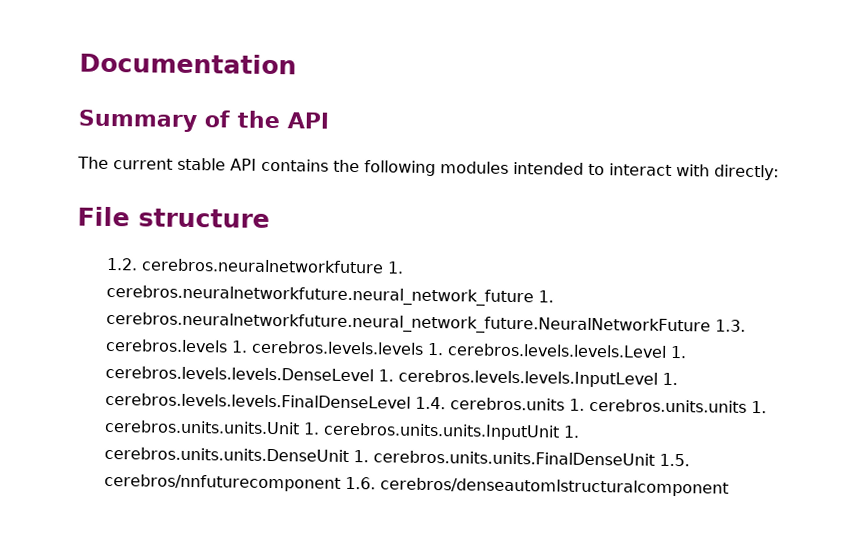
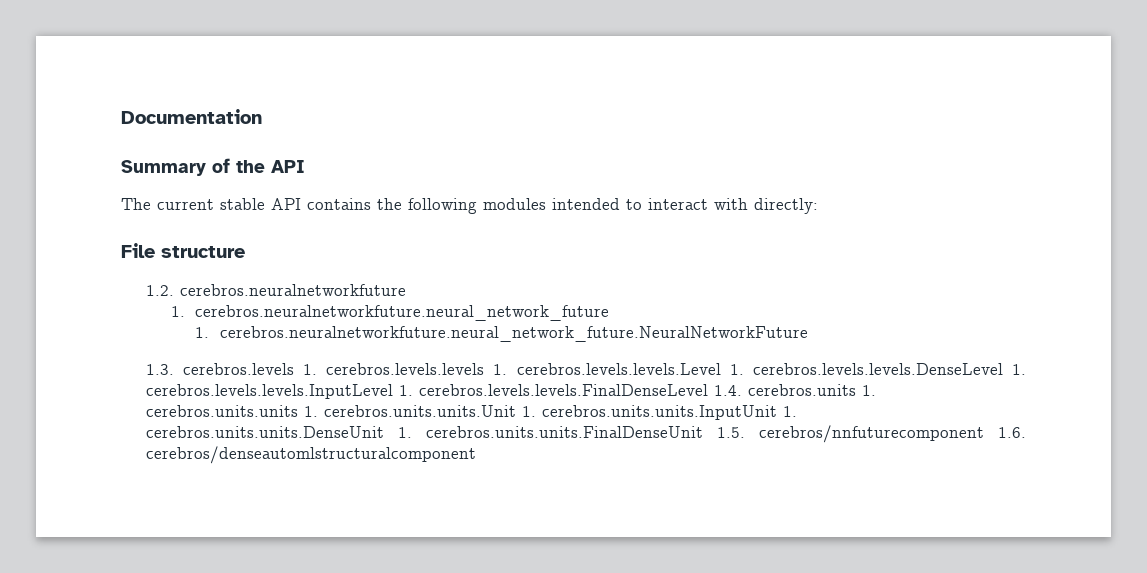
- 1.2. cerebros.neuralnetworkfuture 1. cerebros.neuralnetworkfuture.neural_network_future 1. cerebros.neuralnetworkfuture.neural_network_future.NeuralNetworkFuture 1.3. cerebros.levels 1. cerebros.levels.levels 1. cerebros.levels.levels.Level 1. cerebros.levels.levels.DenseLevel 1. cerebros.levels.levels.InputLevel 1. cerebros.levels.levels.FinalDenseLevel 1.4. cerebros.units 1. cerebros.units.units 1. cerebros.units.units.Unit 1. cerebros.units.units.InputUnit 1. cerebros.units.units.DenseUnit 1. cerebros.units.units.FinalDenseUnit 1.5. cerebros/nnfuturecomponent 1.6. cerebros/denseautomlstructuralcomponent
+ 1.2. cerebros.neuralnetworkfuture
+ 1. cerebros.neuralnetworkfuture.neural_network_future
+ 1. cerebros.neuralnetworkfuture.neural_network_future.NeuralNetworkFuture
+ 1.3. cerebros.levels 1. cerebros.levels.levels 1. cerebros.levels.levels.Level 1. cerebros.levels.levels.DenseLevel 1. cerebros.levels.levels.InputLevel 1. cerebros.levels.levels.FinalDenseLevel 1.4. cerebros.units 1. cerebros.units.units 1. cerebros.units.units.Unit 1. cerebros.units.units.InputUnit 1. cerebros.units.units.DenseUnit 1. cerebros.units.units.FinalDenseUnit 1.5. cerebros/nnfuturecomponent 1.6. cerebros/denseautomlstructuralcomponent

